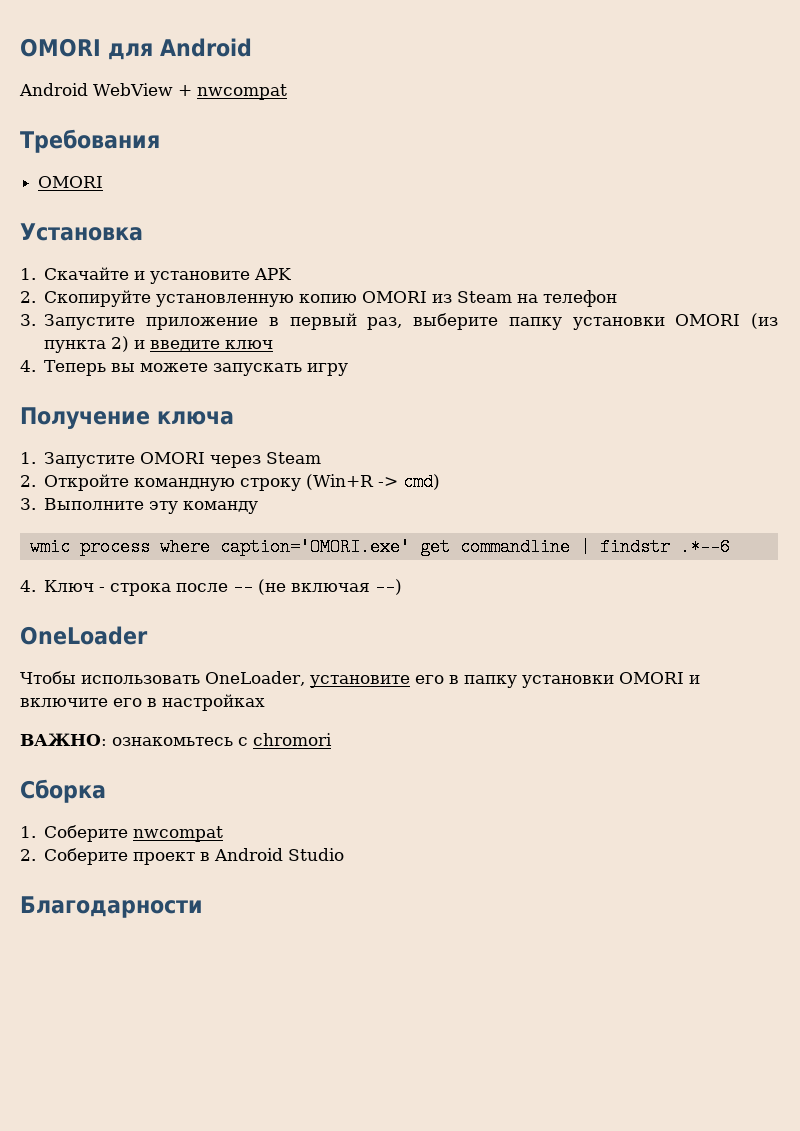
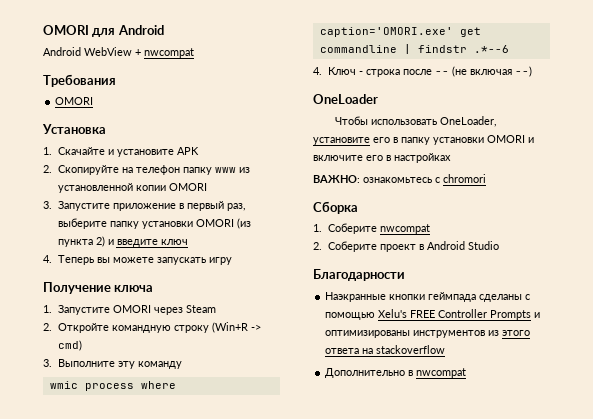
- 2. Скопируйте установленную копию OMORI из Steam на телефон
+ 2. Скопируйте на телефон папку www из установленной копии OMORI
+ Наэкранные кнопки геймпада сделаны с помощью Xelu's FREE Controller Prompts и оптимизированы инструментов из этого ответа на stackoverflow
+ Дополнительно в nwcompat

